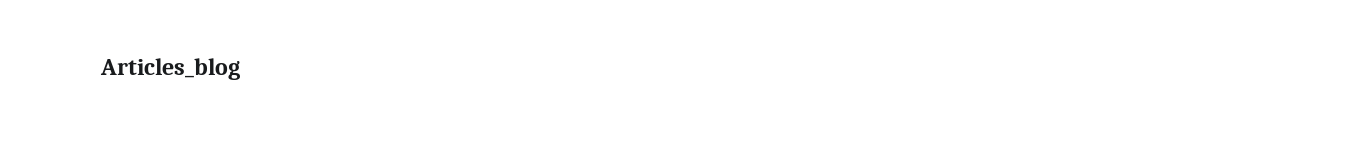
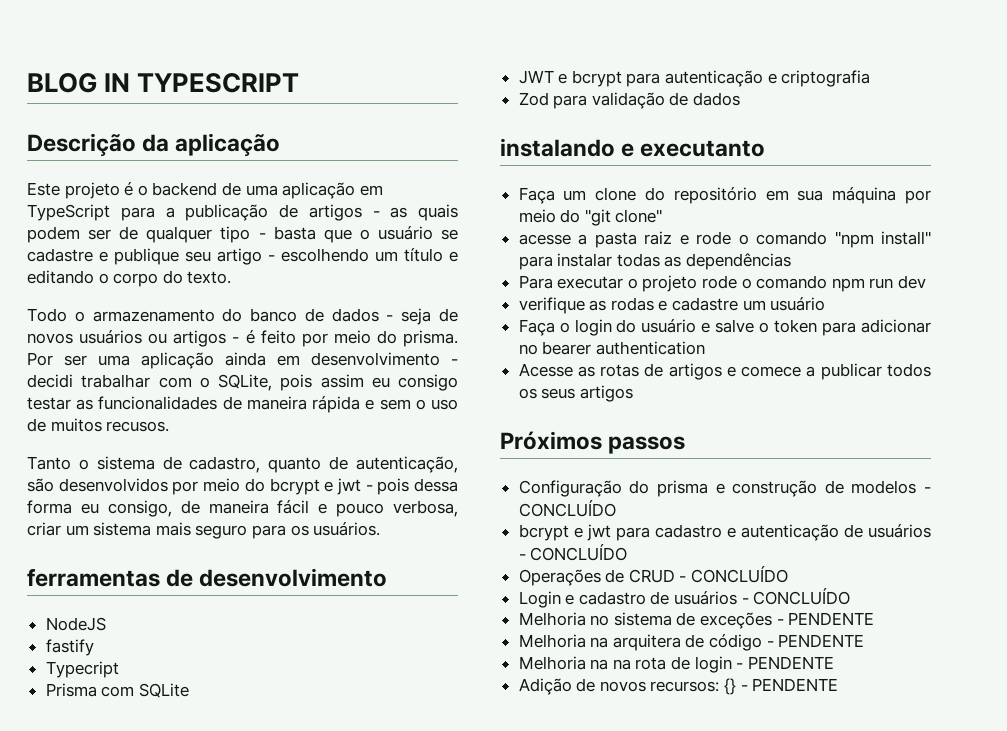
- Articles_blog
+ BLOG IN TYPESCRIPT
+ Descrição da aplicação
+ Este projeto é o backend de uma aplicação em TypeScript para a publicação de artigos - as quais podem ser de qualquer tipo - basta que o usuário se cadastre e publique seu artigo - escolhendo um título e editando o corpo do texto.
+ Todo o armazenamento do banco de dados - seja de novos usuários ou artigos - é feito por meio do prisma. Por ser uma aplicação ainda em desenvolvimento - decidi trabalhar com o SQLite, pois assim eu consigo testar as funcionalidades de maneira rápida e sem o uso de muitos recusos.
+ Tanto o sistema de cadastro, quanto de autenticação, são desenvolvidos por meio do bcrypt e jwt - pois dessa forma eu consigo, de maneira fácil e pouco verbosa, criar um sistema mais seguro para os usuários.
+ ferramentas de desenvolvimento
+ NodeJS
+ fastify
+ Typecript
+ Prisma com SQLite
+ JWT e bcrypt para autenticação e criptografia
+ Zod para validação de dados
+ instalando e executanto
+ Faça um clone do repositório em sua máquina por meio do "git clone"
+ acesse a pasta raiz e rode o comando "npm install" para instalar todas as dependências
+ Para executar o projeto rode o comando npm run dev
+ verifique as rodas e cadastre um usuário
+ Faça o login do usuário e salve o token para adicionar no bearer authentication
+ Acesse as rotas de artigos e comece a publicar todos os seus artigos
+ Próximos passos
+ Configuração do prisma e construção de modelos - CONCLUÍDO
+ bcrypt e jwt para cadastro e autenticação de usuários - CONCLUÍDO
+ Operações de CRUD - CONCLUÍDO
+ Login e cadastro de usuários - CONCLUÍDO
+ Melhoria no sistema de exceções - PENDENTE
+ Melhoria na arquitera de código - PENDENTE
+ Melhoria na na rota de login - PENDENTE
+ Adição de novos recursos: {} - PENDENTE

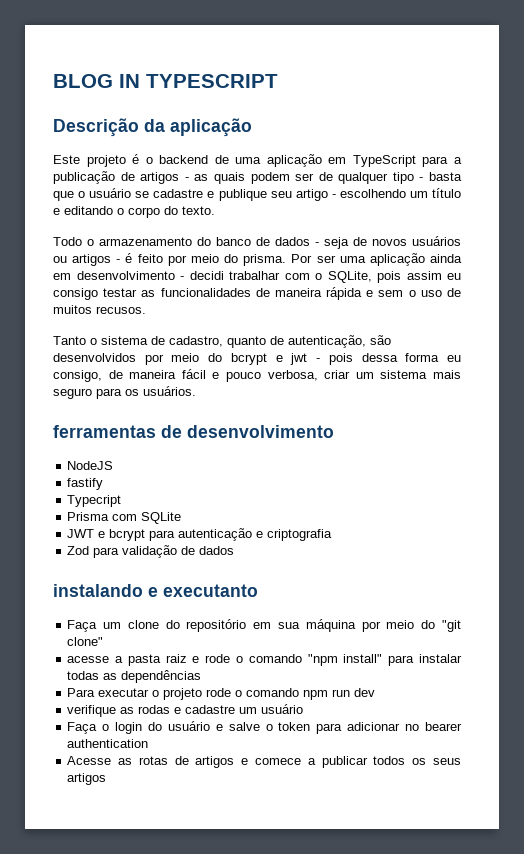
- Próximos passos
- Configuração do prisma e construção de modelos - CONCLUÍDO
- bcrypt e jwt para cadastro e autenticação de usuários - CONCLUÍDO
- Operações de CRUD - CONCLUÍDO
- Login e cadastro de usuários - CONCLUÍDO
- Melhoria no sistema de exceções - PENDENTE
- Melhoria na arquitera de código - PENDENTE
- Melhoria na na rota de login - PENDENTE
- Adição de novos recursos: {} - PENDENTE

